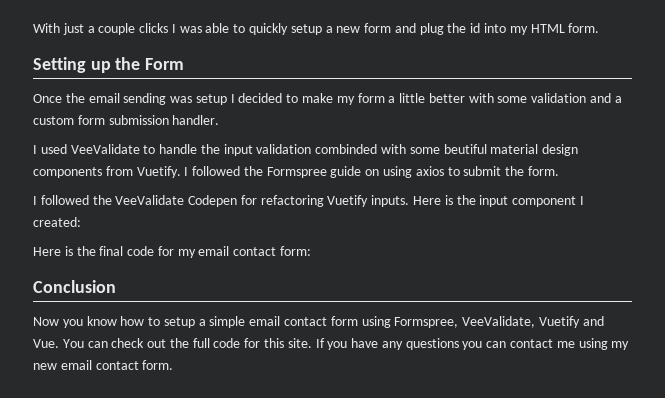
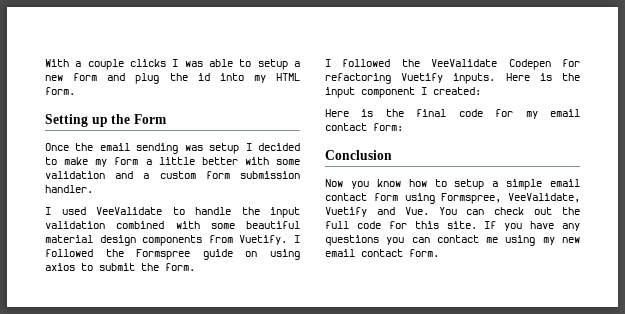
- With just a couple clicks I was able to quickly setup a new form and plug the id into my HTML form.
+ With a couple clicks I was able to setup a new form and plug the id into my HTML form.
- I used VeeValidate to handle the input validation combinded with some beutiful material design components from Vuetify.
+ I used VeeValidate to handle the input validation combined with some beautiful material design components from Vuetify.

